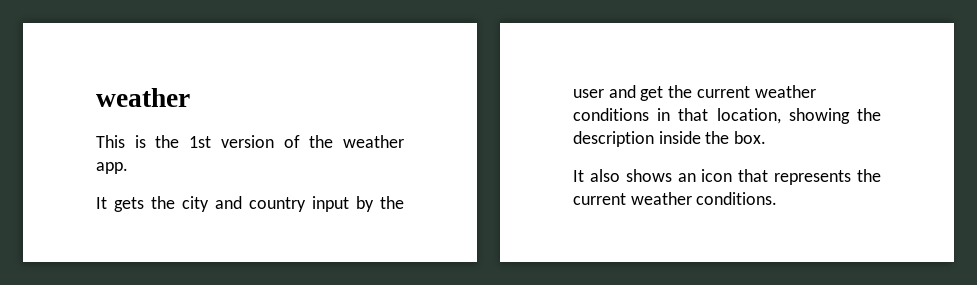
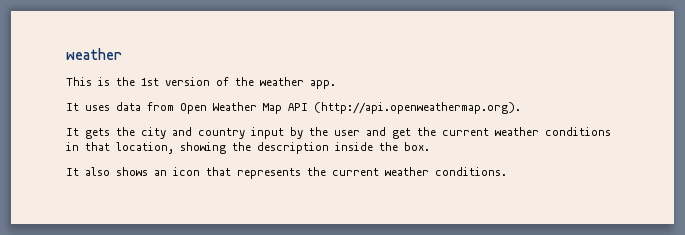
+ It uses data from Open Weather Map API (http://api.openweathermap.org).

